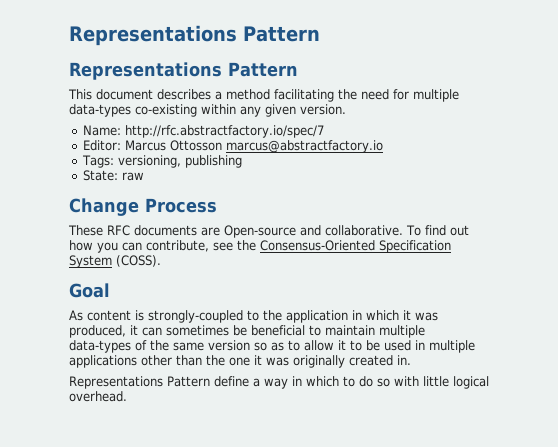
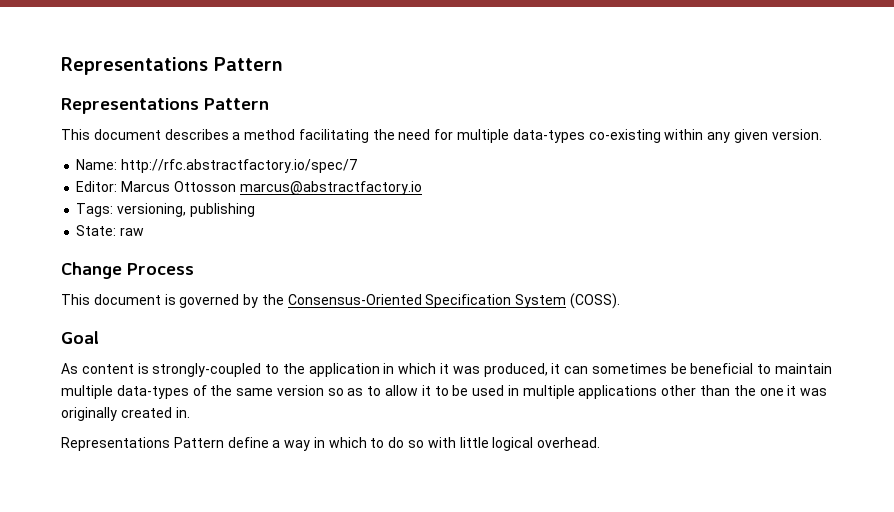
- These RFC documents are Open-source and collaborative. To find out how you can contribute, see the Consensus-Oriented Specification System (COSS).
+ This document is governed by the Consensus-Oriented Specification System (COSS).

